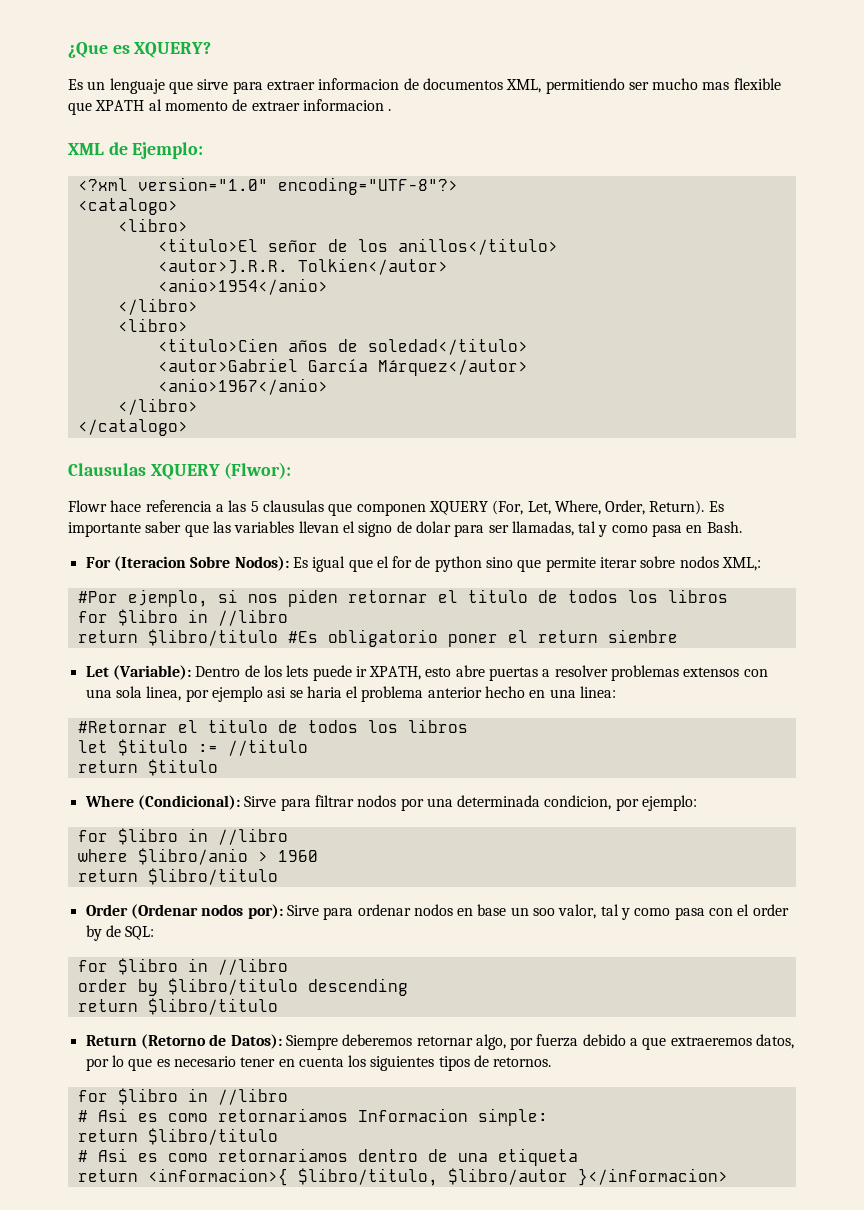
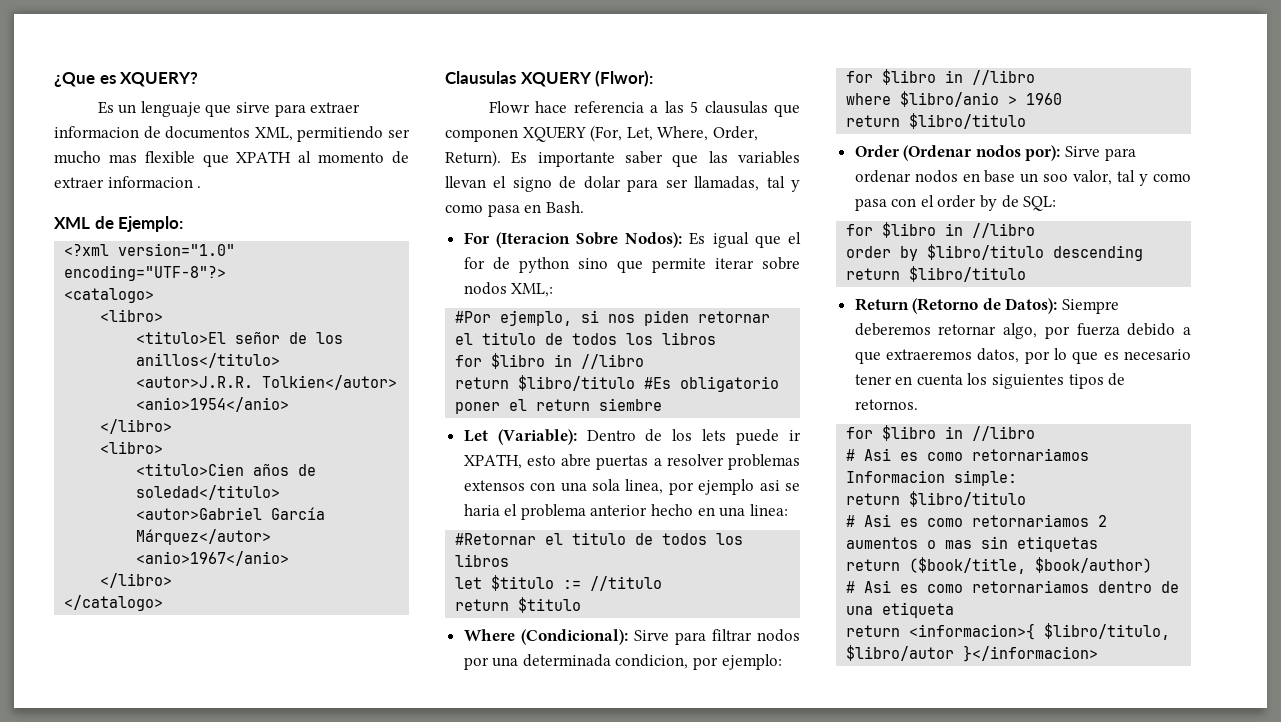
+ # Asi es como retornariamos 2 aumentos o mas sin etiquetas
+ return ($book/title, $book/author)

